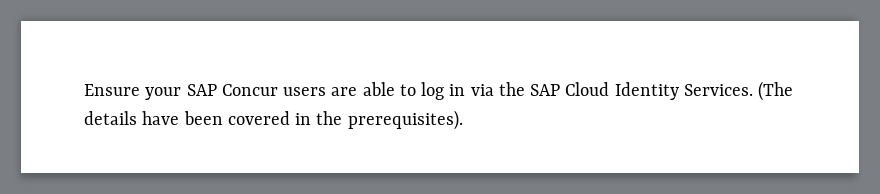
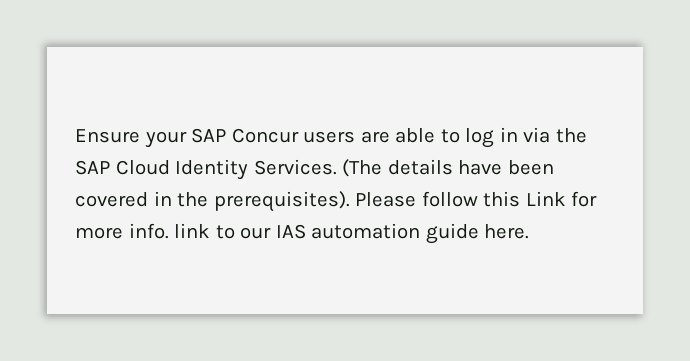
+ Please follow this Link for more info. link to our IAS automation guide here.

